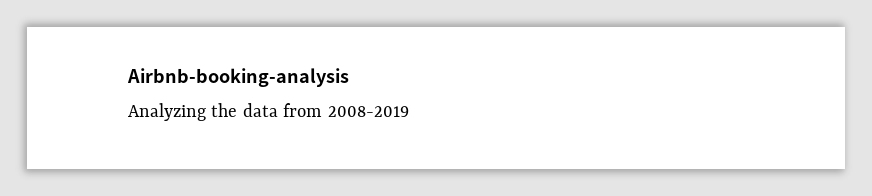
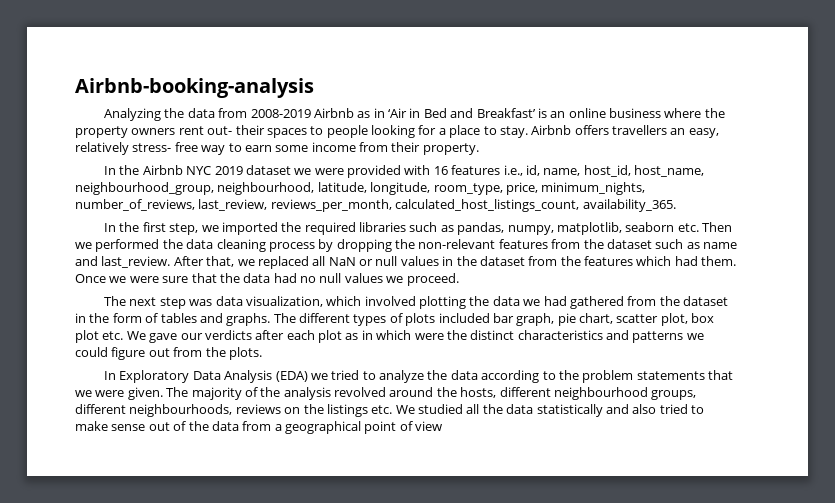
- Analyzing the data from 2008-2019
+ Analyzing the data from 2008-2019 Airbnb as in ‘Air in Bed and Breakfast’ is an online business where the property owners rent out- their spaces to people looking for a place to stay. Airbnb offers travellers an easy, relatively stress- free way to earn some income from their property.
+ In the Airbnb NYC 2019 dataset we were provided with 16 features i.e., id, name, host_id, host_name, neighbourhood_group, neighbourhood, latitude, longitude, room_type, price, minimum_nights, number_of_reviews, last_review, reviews_per_month, calculated_host_listings_count, availability_365.
+ In the first step, we imported the required libraries such as pandas, numpy, matplotlib, seaborn etc. Then we performed the data cleaning process by dropping the non-relevant features from the dataset such as name and last_review. After that, we replaced all NaN or null values in the dataset from the features which had them. Once we were sure that the data had no null values we proceed.
+ The next step was data visualization, which involved plotting the data we had gathered from the dataset in the form of tables and graphs. The different types of plots included bar graph, pie chart, scatter plot, box plot etc. We gave our verdicts after each plot as in which were the distinct characteristics and patterns we could figure out from the plots.
+ In Exploratory Data Analysis (EDA) we tried to analyze the data according to the problem statements that we were given. The majority of the analysis revolved around the hosts, different neighbourhood groups, different neighbourhoods, reviews on the listings etc. We studied all the data statistically and also tried to make sense out of the data from a geographical point of view

